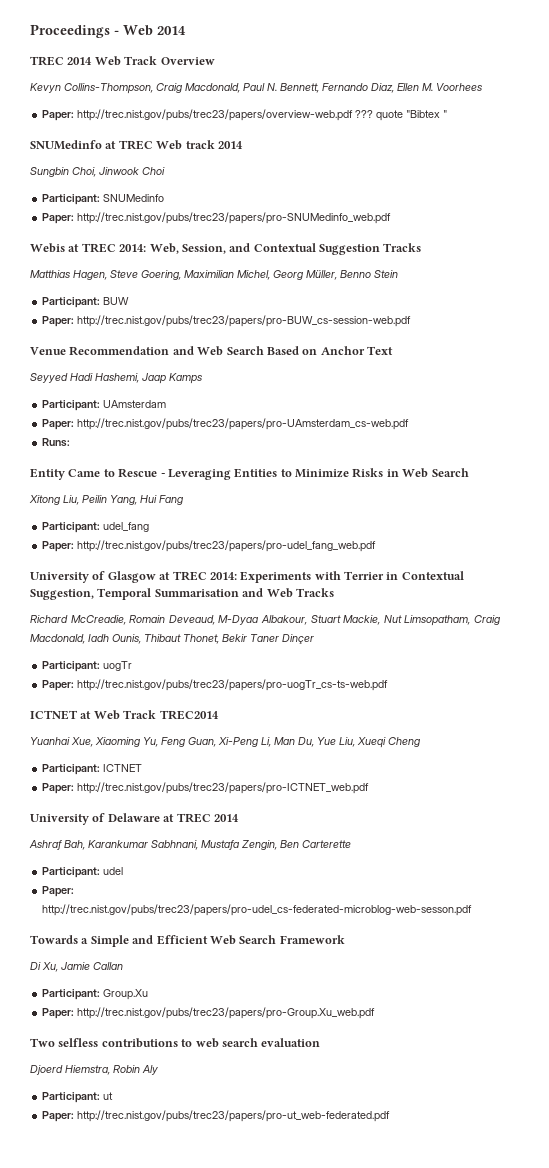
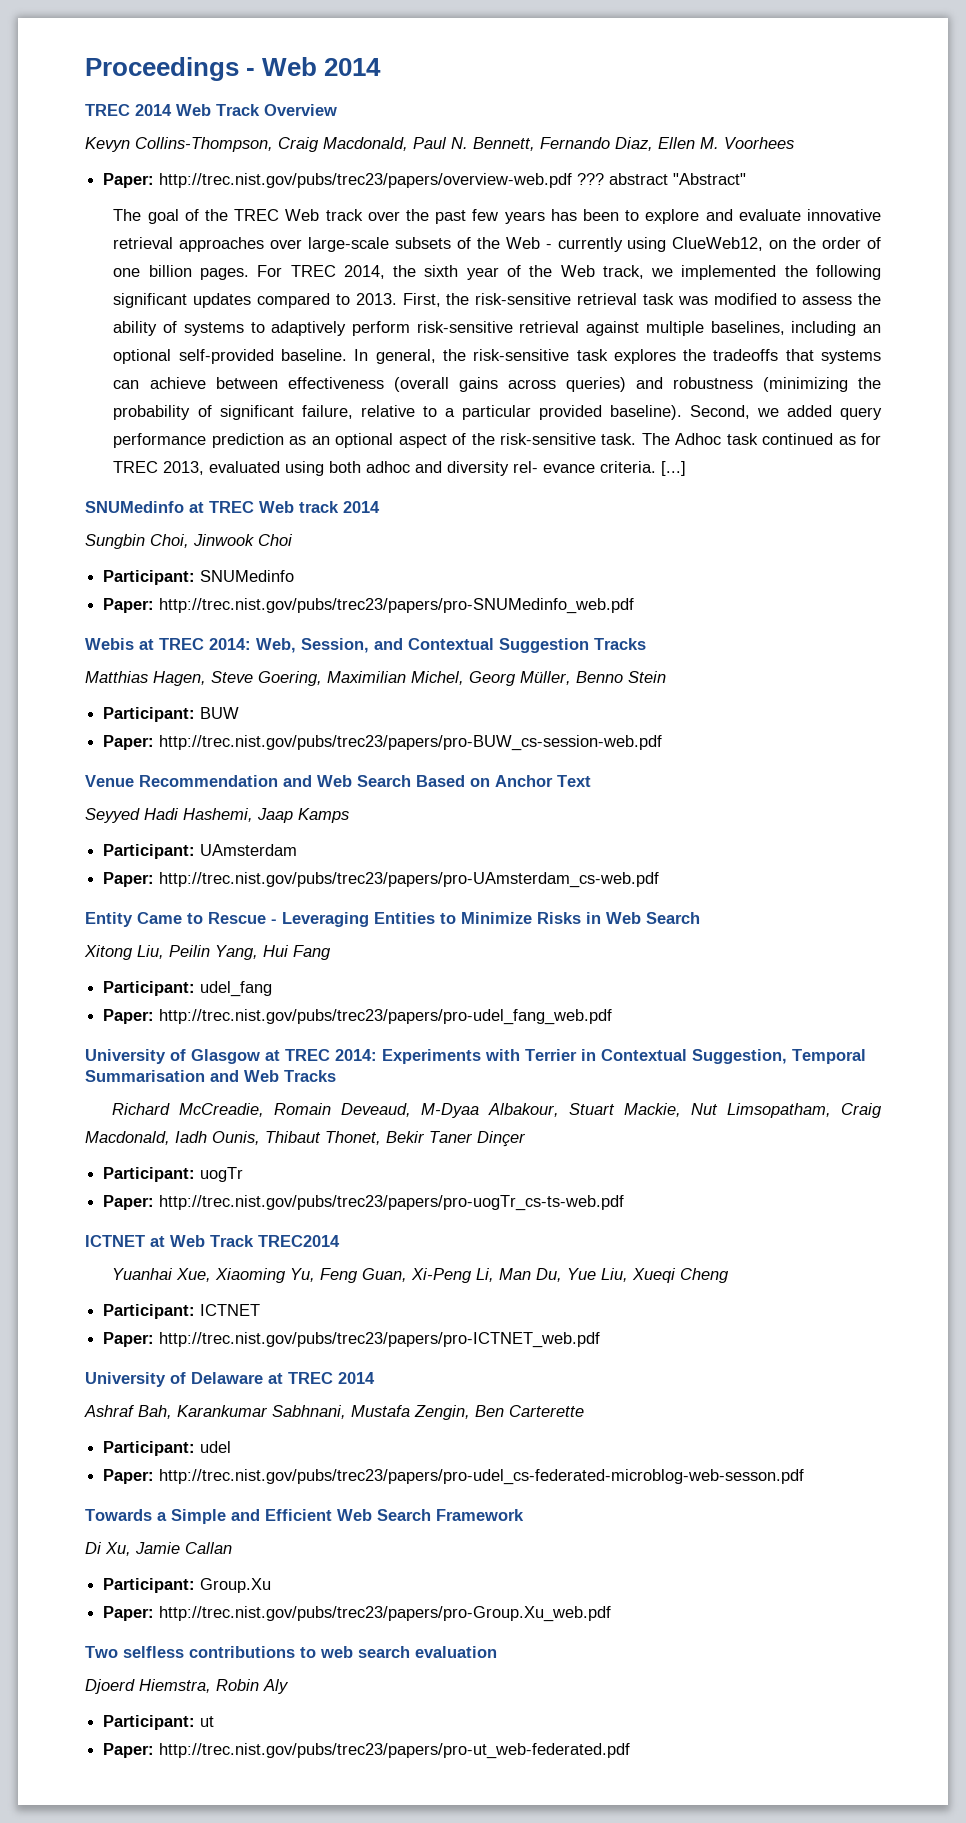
- Paper: http://trec.nist.gov/pubs/trec23/papers/overview-web.pdf ??? quote "Bibtex "
+ Paper: http://trec.nist.gov/pubs/trec23/papers/overview-web.pdf ??? abstract "Abstract"
+ The goal of the TREC Web track over the past few years has been to explore and evaluate innovative retrieval approaches over large-scale subsets of the Web - currently using ClueWeb12, on the order of one billion pages. For TREC 2014, the sixth year of the Web track, we implemented the following significant updates compared to 2013. First, the risk-sensitive retrieval task was modified to assess the ability of systems to adaptively perform risk-sensitive retrieval against multiple baselines, including an optional self-provided baseline. In general, the risk-sensitive task explores the tradeoffs that systems can achieve between effectiveness (overall gains across queries) and robustness (minimizing the probability of significant failure, relative to a particular provided baseline). Second, we added query performance prediction as an optional aspect of the risk-sensitive task. The Adhoc task continued as for TREC 2013, evaluated using both adhoc and diversity rel- evance criteria. [...]
- Runs:

